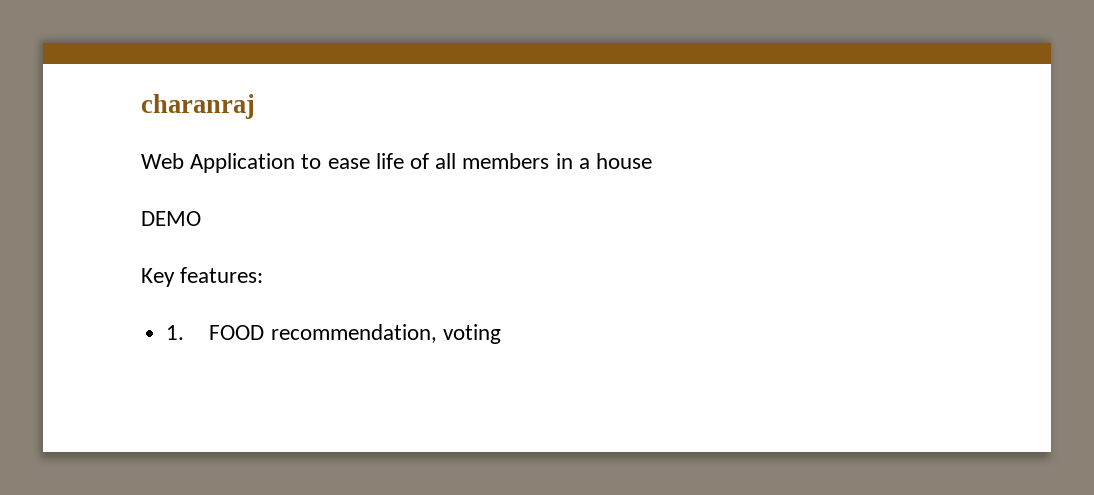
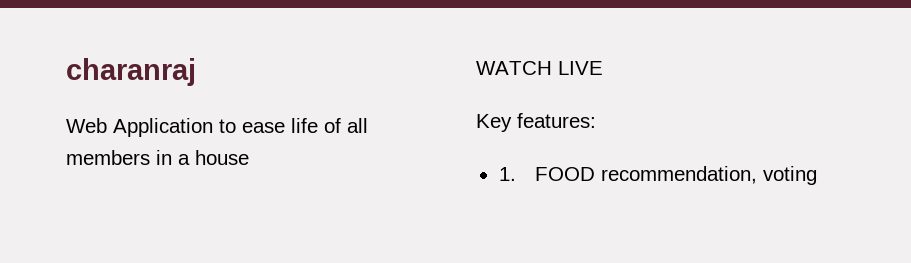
- DEMO
+ WATCH LIVE

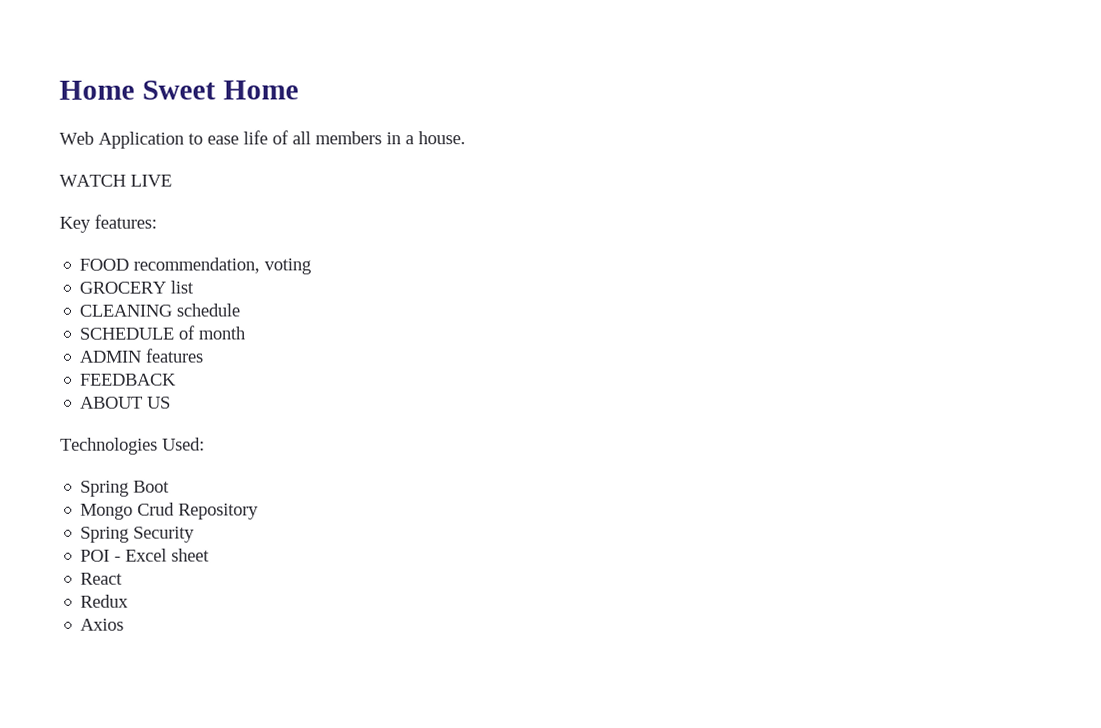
- charanraj
+ Home Sweet Home
- Web Application to ease life of all members in a house
+ Web Application to ease life of all members in a house.
- 1. FOOD recommendation, voting
+ FOOD recommendation, voting
+ GROCERY list
+ CLEANING schedule
+ SCHEDULE of month
+ ADMIN features
+ FEEDBACK
+ ABOUT US
+ Technologies Used:
+ Spring Boot
+ Mongo Crud Repository
+ Spring Security
+ POI - Excel sheet
+ React
+ Redux
+ Axios

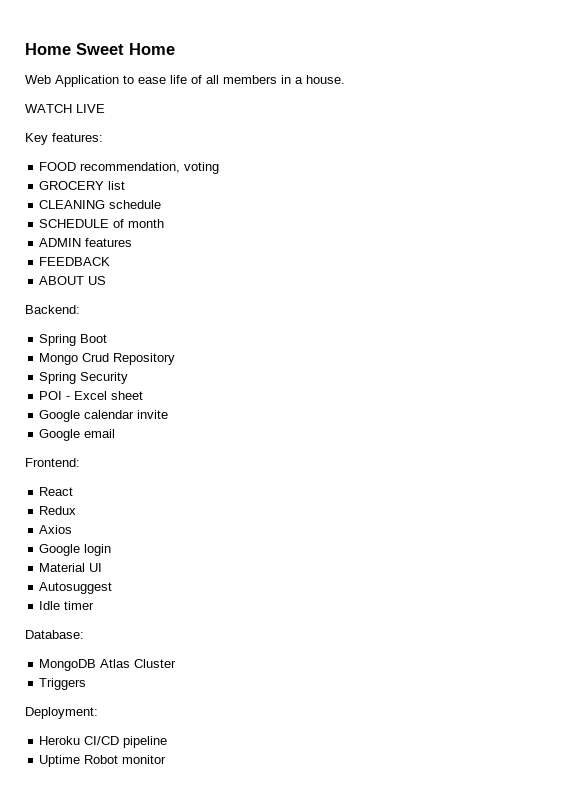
- Technologies Used:
+ Backend:
+ Google calendar invite
+ Google email
+ Frontend:
  React
  Redux
  Axios
+ Google login
+ Material UI
+ Autosuggest
+ Idle timer
+ Database:
+ MongoDB Atlas Cluster
+ Triggers
+ Deployment:
+ Heroku CI/CD pipeline
+ Uptime Robot monitor

